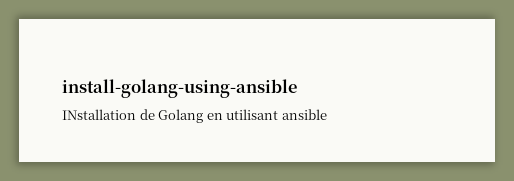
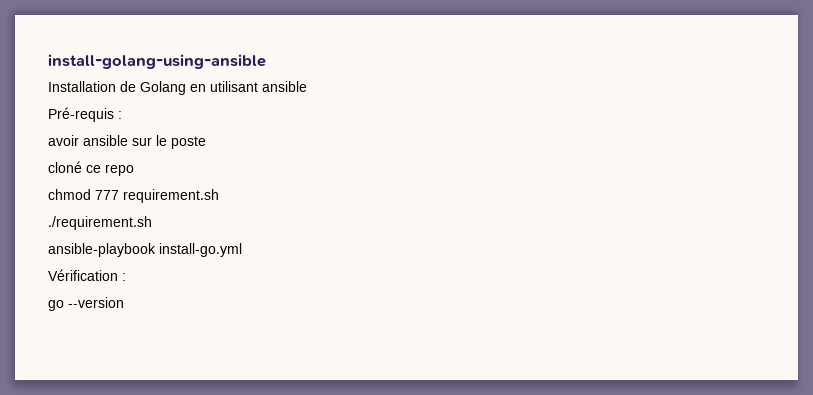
- INstallation de Golang en utilisant ansible
+ Installation de Golang en utilisant ansible
+ Pré-requis :
+ avoir ansible sur le poste
+ cloné ce repo
+ chmod 777 requirement.sh
+ ./requirement.sh
+ ansible-playbook install-go.yml
+ Vérification :
+ go --version

